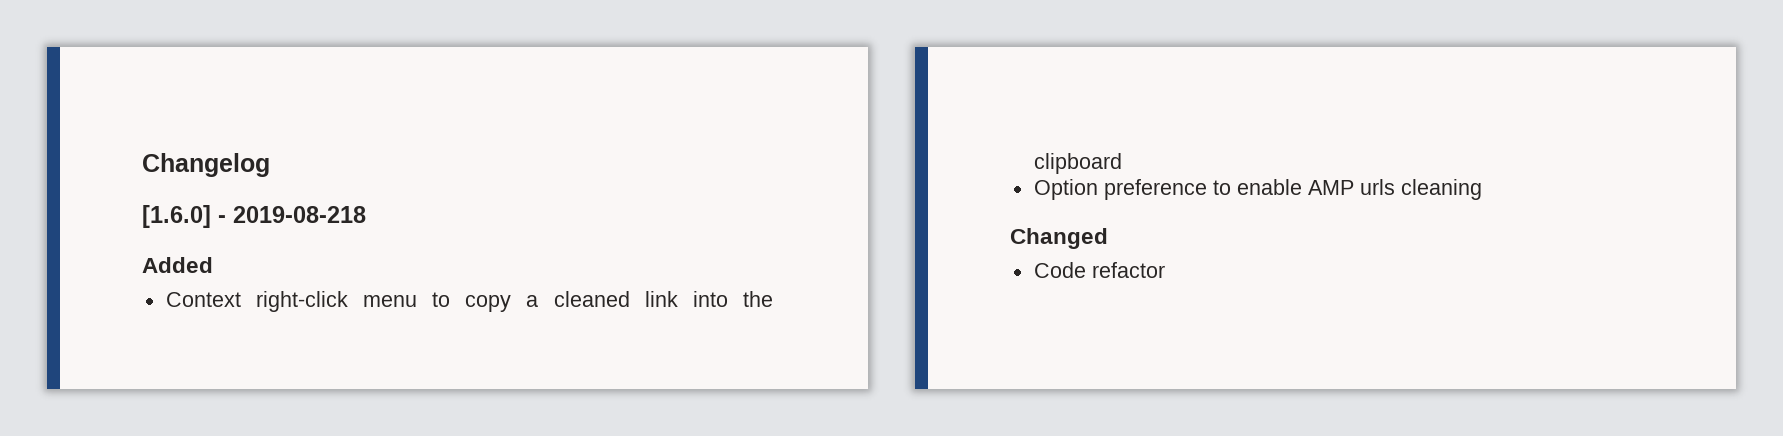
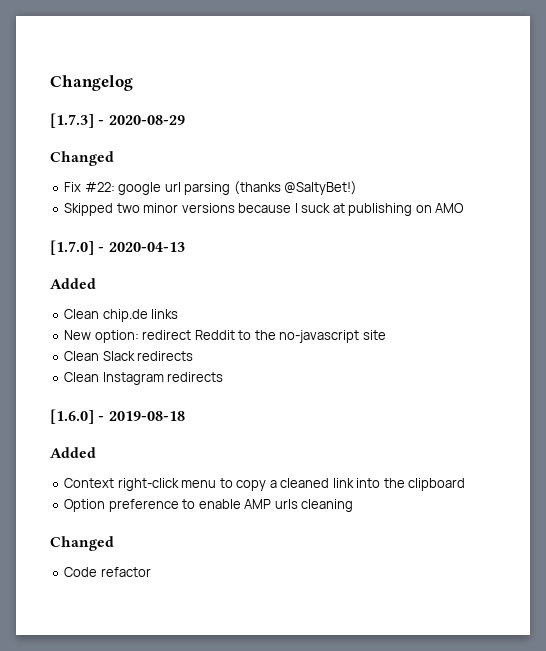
+ [1.7.3] - 2020-08-29
+ Changed
+ Fix #22: google url parsing (thanks @SaltyBet!)
+ Skipped two minor versions because I suck at publishing on AMO
+ [1.7.0] - 2020-04-13
+ Added
+ Clean chip.de links
+ New option: redirect Reddit to the no-javascript site
+ Clean Slack redirects
+ Clean Instagram redirects
- [1.6.0] - 2019-08-218
+ [1.6.0] - 2019-08-18

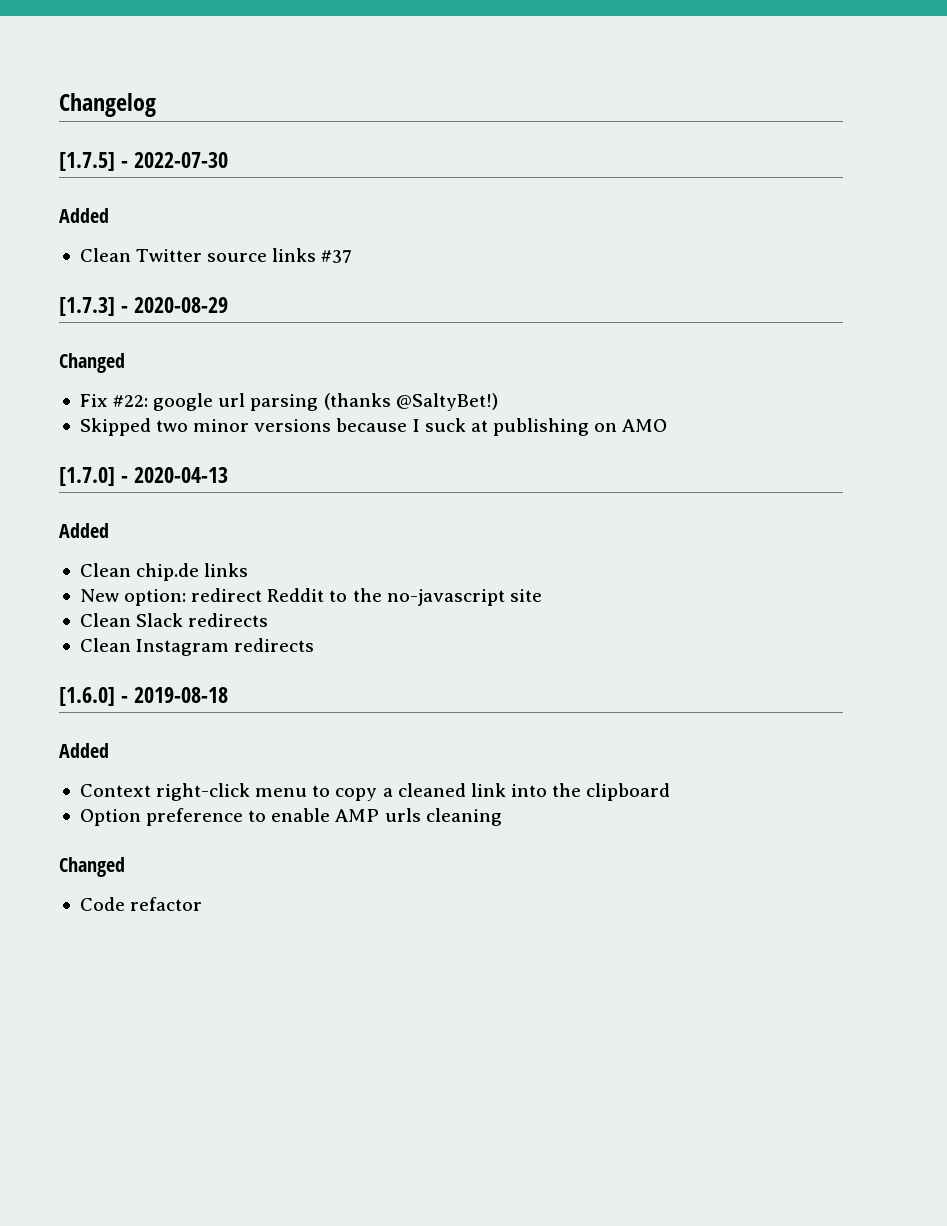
+ [1.7.5] - 2022-07-30
+ Added
+ Clean Twitter source links #37

